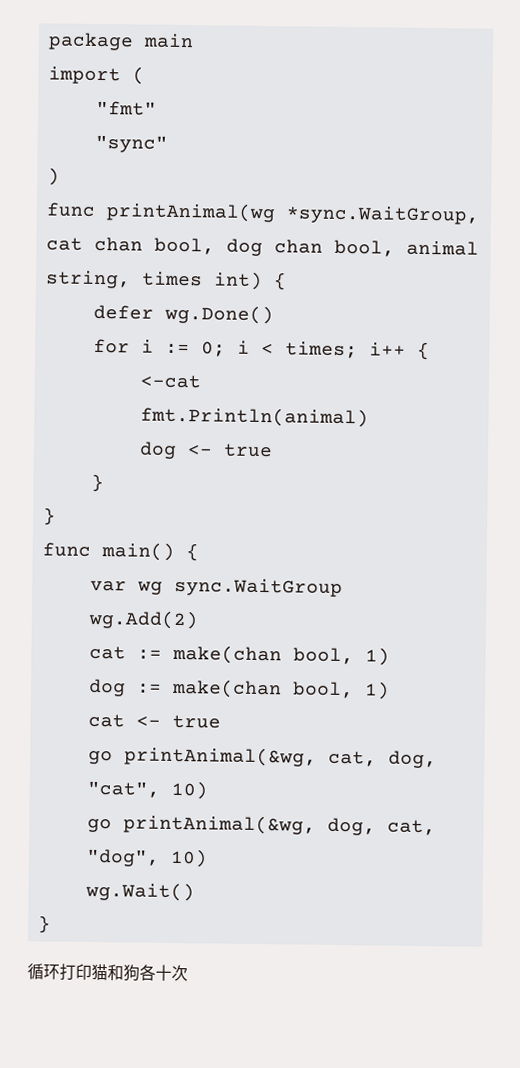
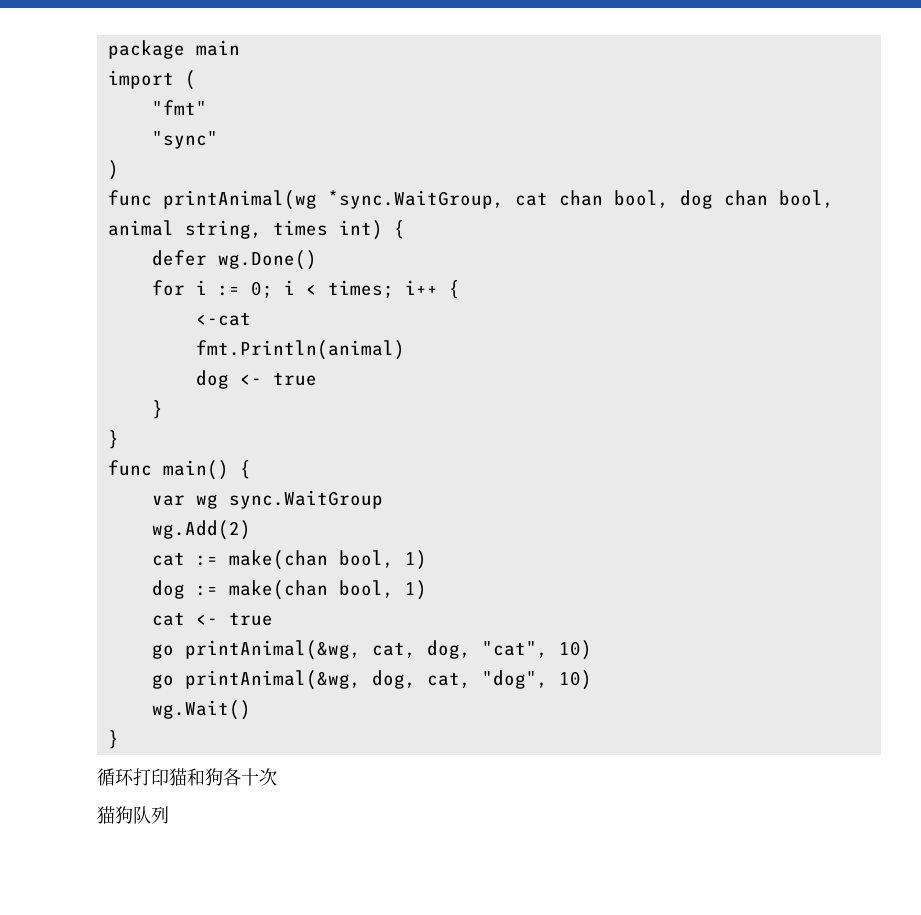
+ 猫狗队列

